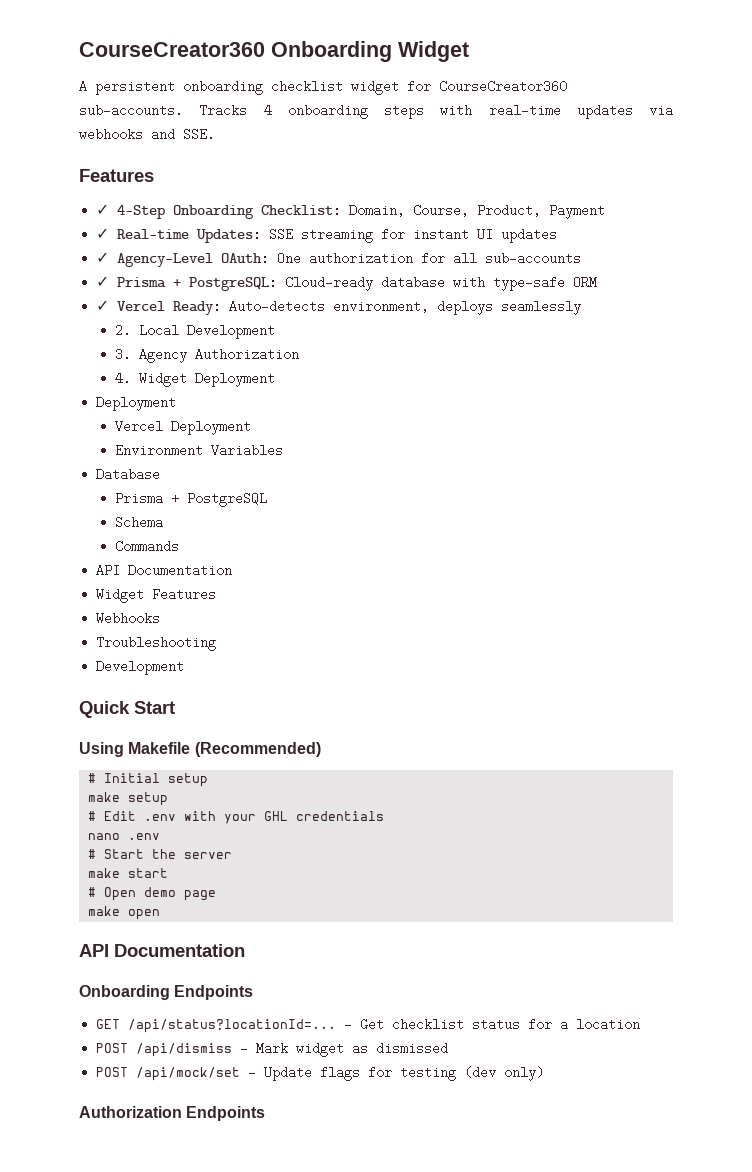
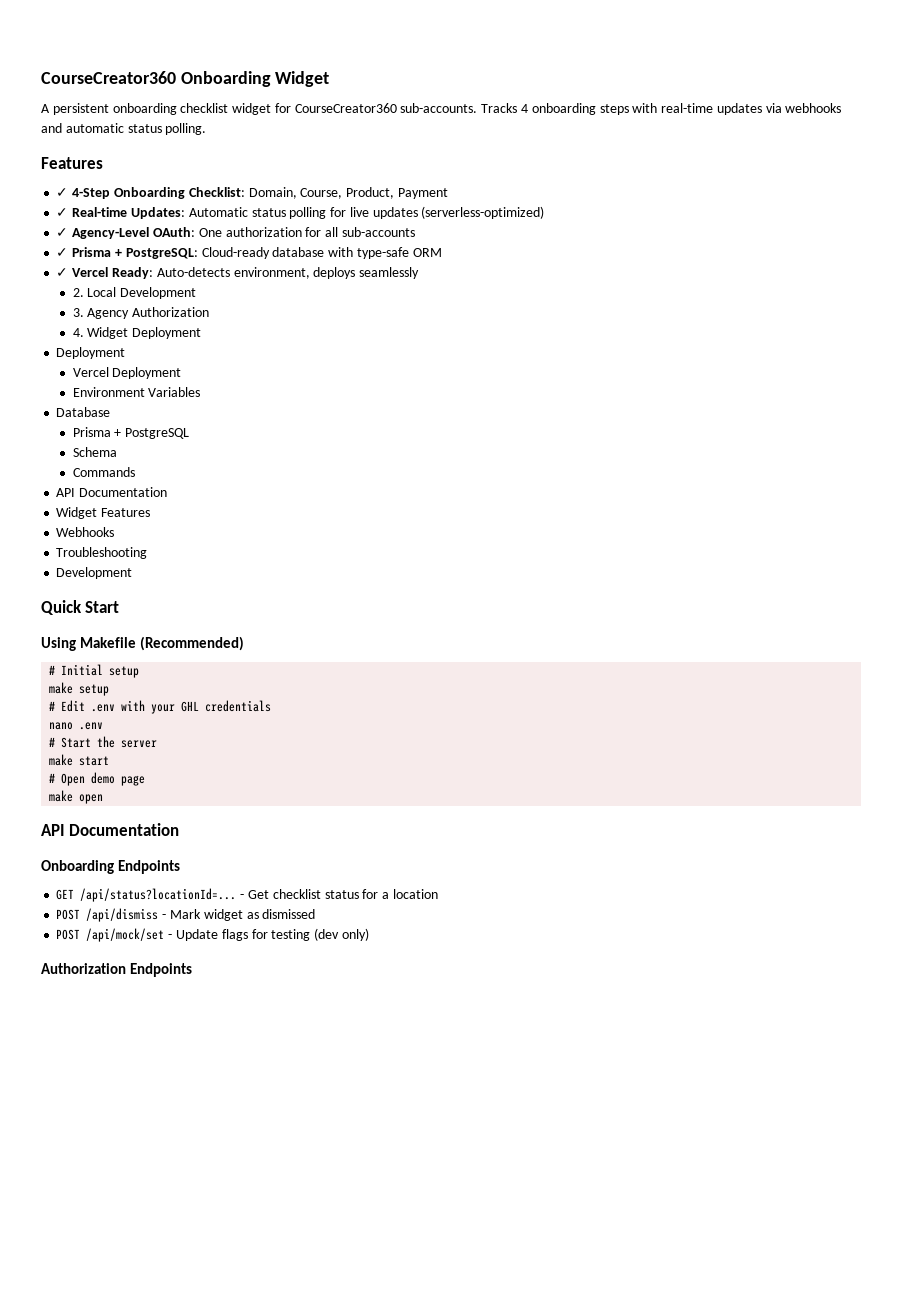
- Tracks 4 onboarding steps with real-time updates via webhooks and SSE.
+ Tracks 4 onboarding steps with real-time updates via webhooks and automatic status polling.
- ✓ Real-time Updates: SSE streaming for instant UI updates
+ ✓ Real-time Updates: Automatic status polling for live updates (serverless-optimized)

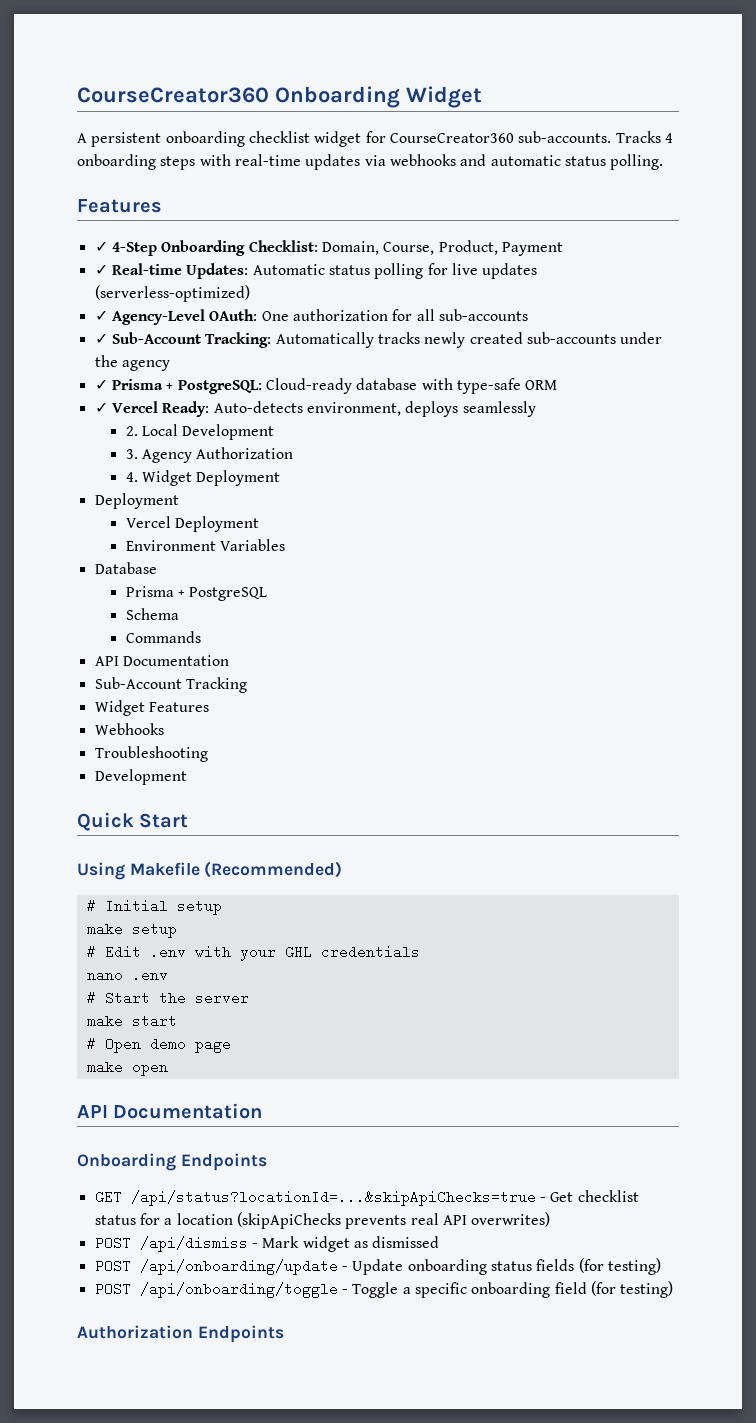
+ ✓ Sub-Account Tracking: Automatically tracks newly created sub-accounts under the agency
+ Sub-Account Tracking
- GET /api/status?locationId=... - Get checklist status for a location
+ GET /api/status?locationId=...&skipApiChecks=true - Get checklist status for a location (skipApiChecks prevents real API overwrites)
- POST /api/mock/set - Update flags for testing (dev only)
+ POST /api/onboarding/update - Update onboarding status fields (for testing)
+ POST /api/onboarding/toggle - Toggle a specific onboarding field (for testing)

